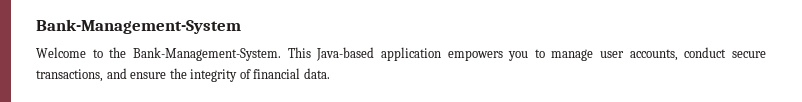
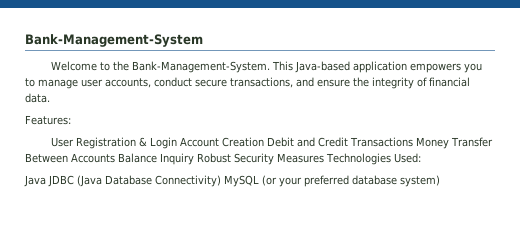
+ Features:
+ User Registration & Login Account Creation Debit and Credit Transactions Money Transfer Between Accounts Balance Inquiry Robust Security Measures Technologies Used:
+ Java JDBC (Java Database Connectivity) MySQL (or your preferred database system)

